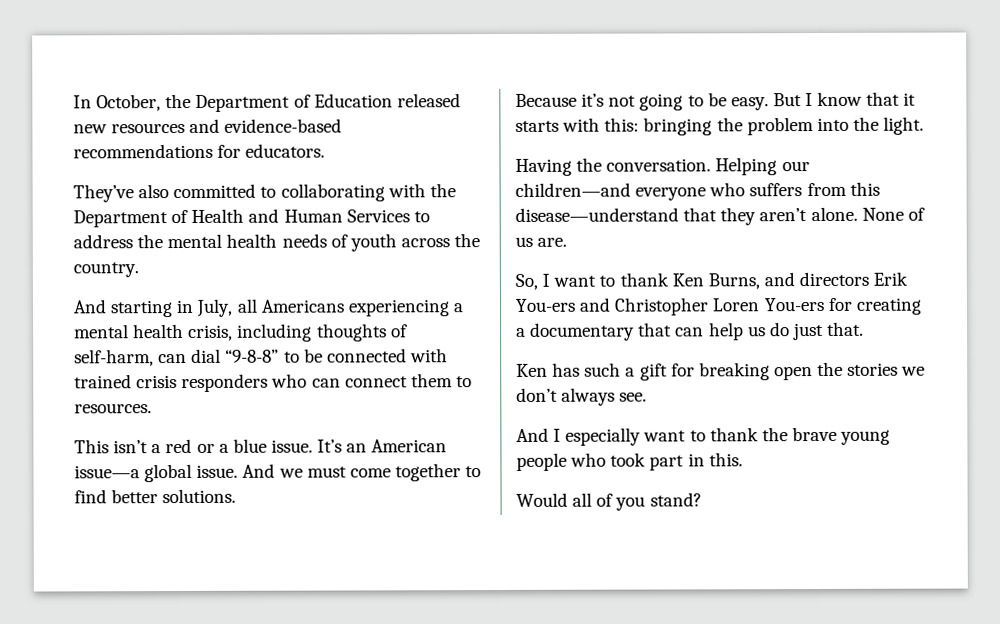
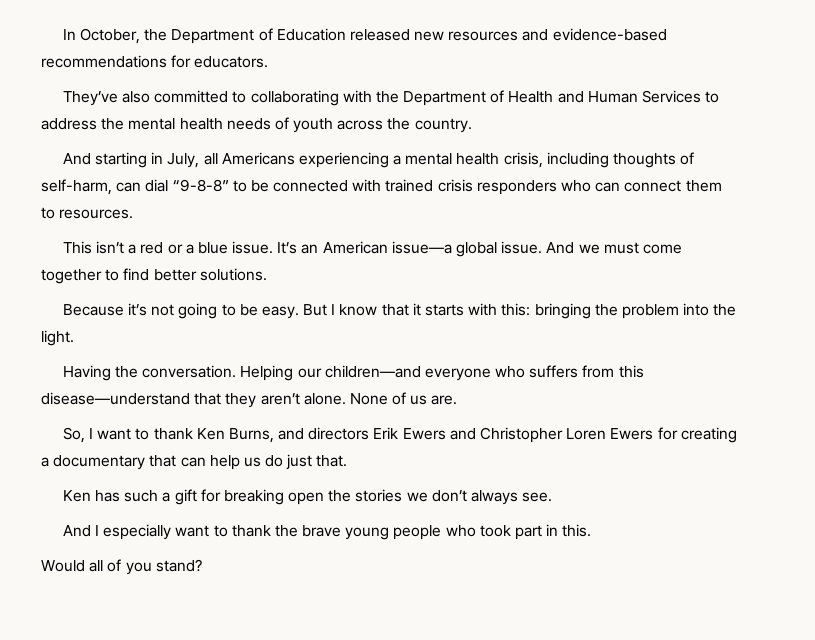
- So, I want to thank Ken Burns, and directors Erik You-ers and Christopher Loren You-ers for creating a documentary that can help us do just that.
+ So, I want to thank Ken Burns, and directors Erik Ewers and Christopher Loren Ewers for creating a documentary that can help us do just that.

